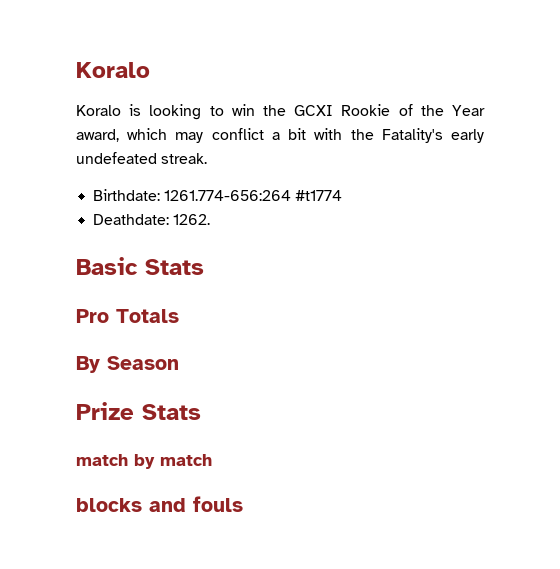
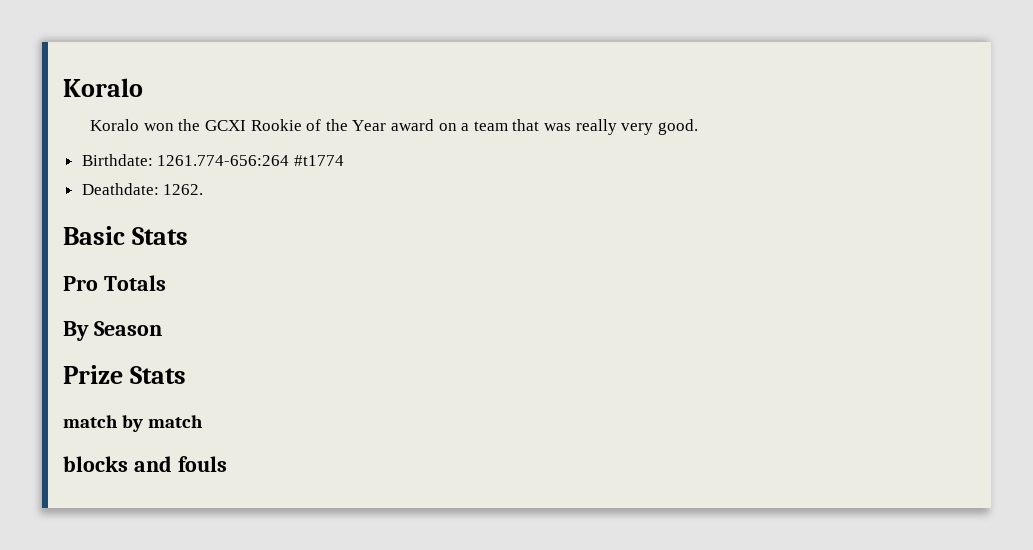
- Koralo is looking to win the GCXI Rookie of the Year award, which may conflict a bit with the Fatality's early undefeated streak.
+ Koralo won the GCXI Rookie of the Year award on a team that was really very good.

